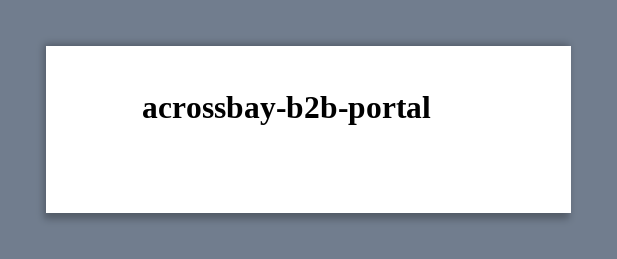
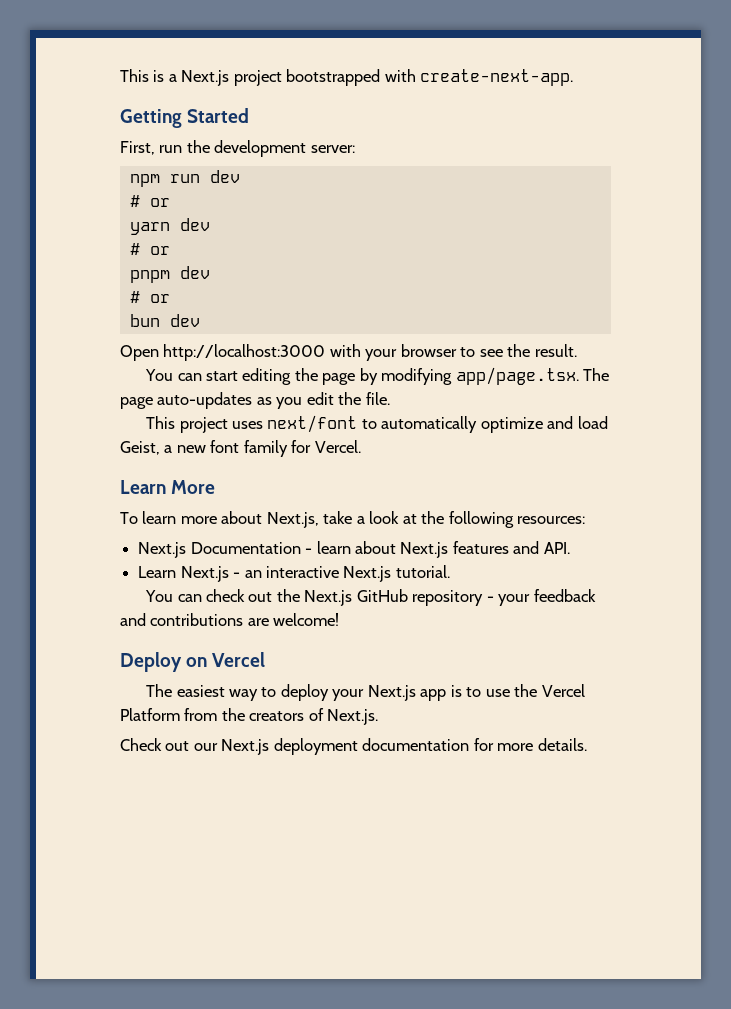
- acrossbay-b2b-portal
+ This is a Next.js project bootstrapped with create-next-app.
+ Getting Started
+ First, run the development server:
+ npm run dev
+ # or
+ yarn dev
+ # or
+ pnpm dev
+ # or
+ bun dev
+ Open http://localhost:3000 with your browser to see the result.
+ You can start editing the page by modifying app/page.tsx. The page auto-updates as you edit the file.
+ This project uses next/font to automatically optimize and load Geist, a new font family for Vercel.
+ Learn More
+ To learn more about Next.js, take a look at the following resources:
+ Next.js Documentation - learn about Next.js features and API.
+ Learn Next.js - an interactive Next.js tutorial.
+ You can check out the Next.js GitHub repository - your feedback and contributions are welcome!
+ Deploy on Vercel
+ The easiest way to deploy your Next.js app is to use the Vercel Platform from the creators of Next.js.
+ Check out our Next.js deployment documentation for more details.

